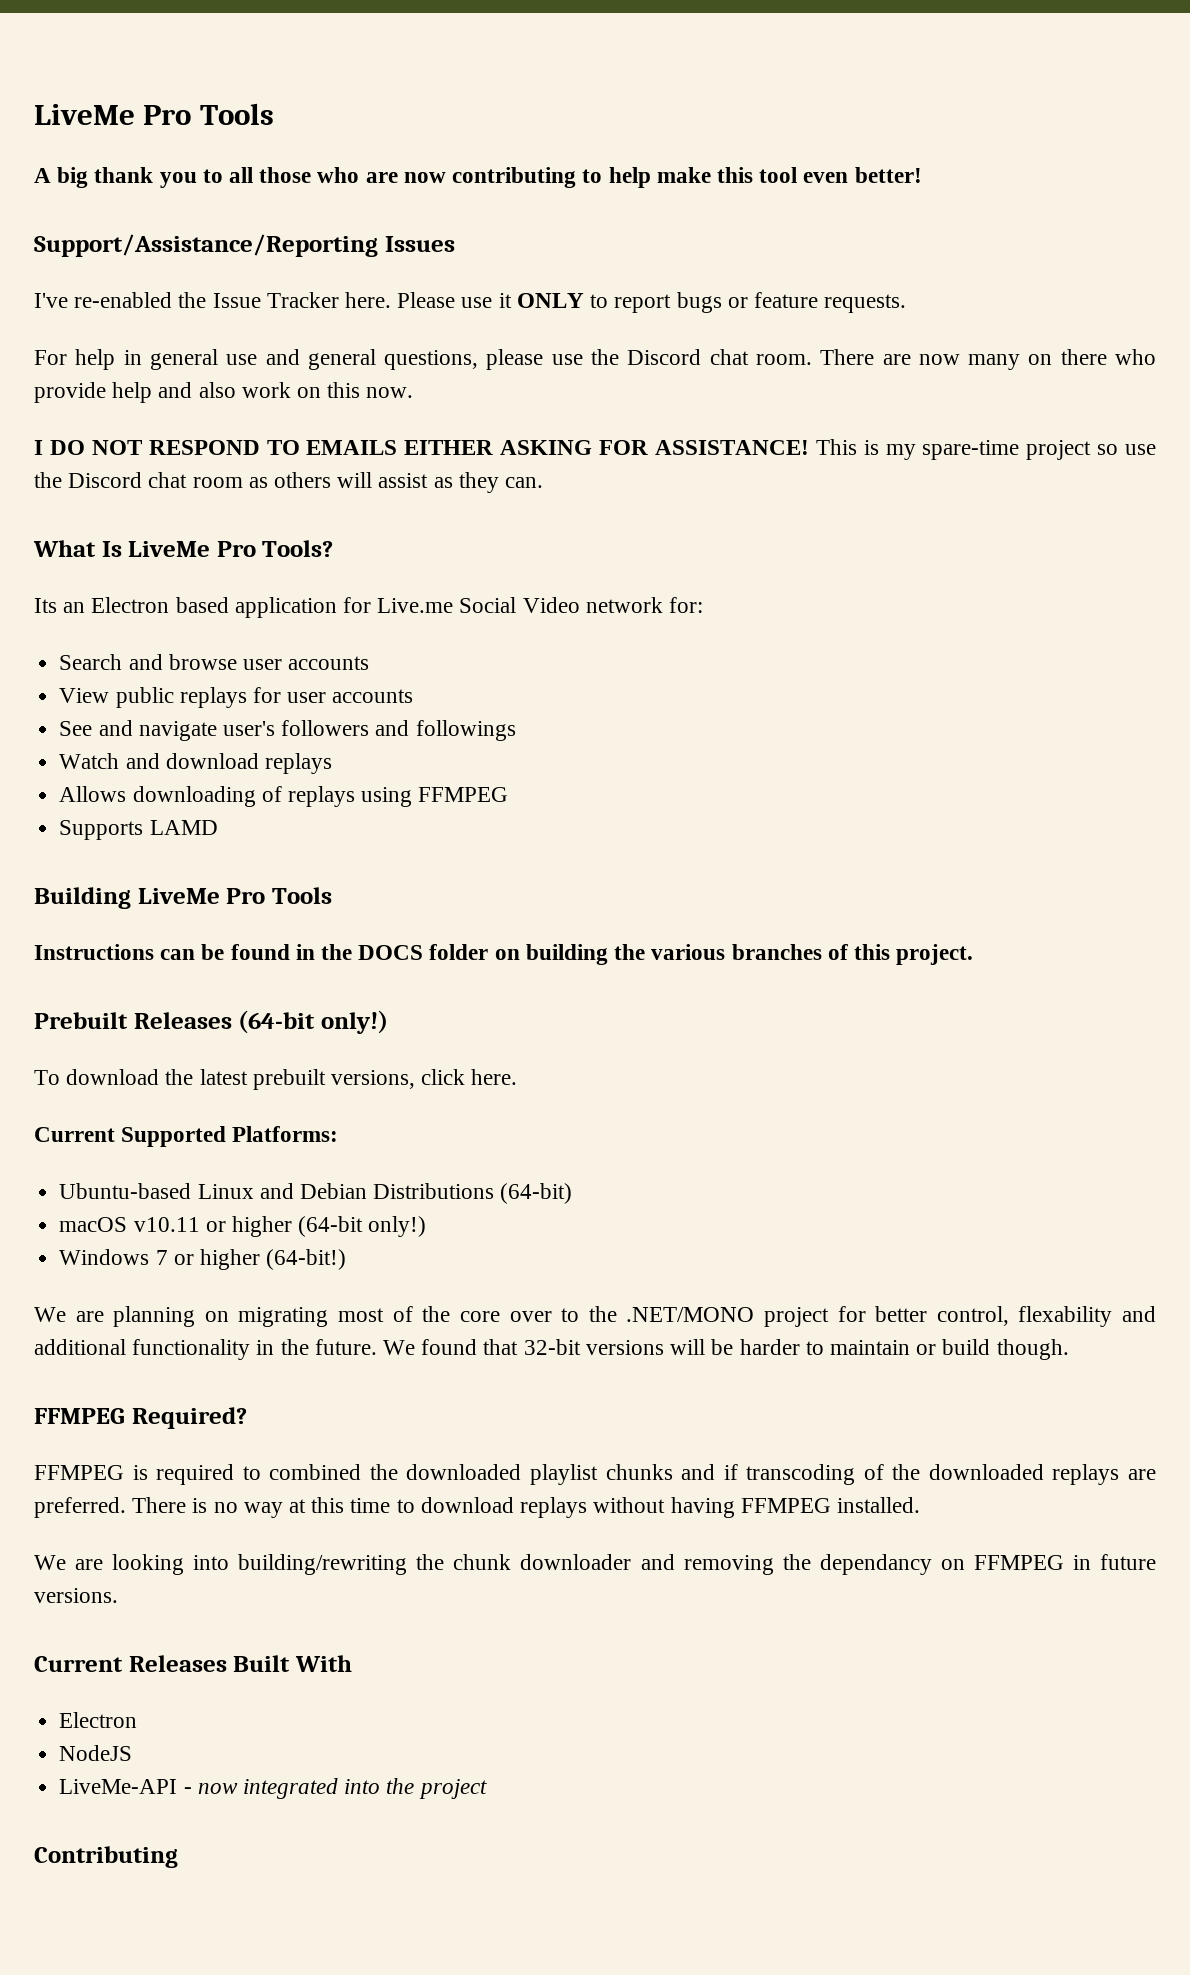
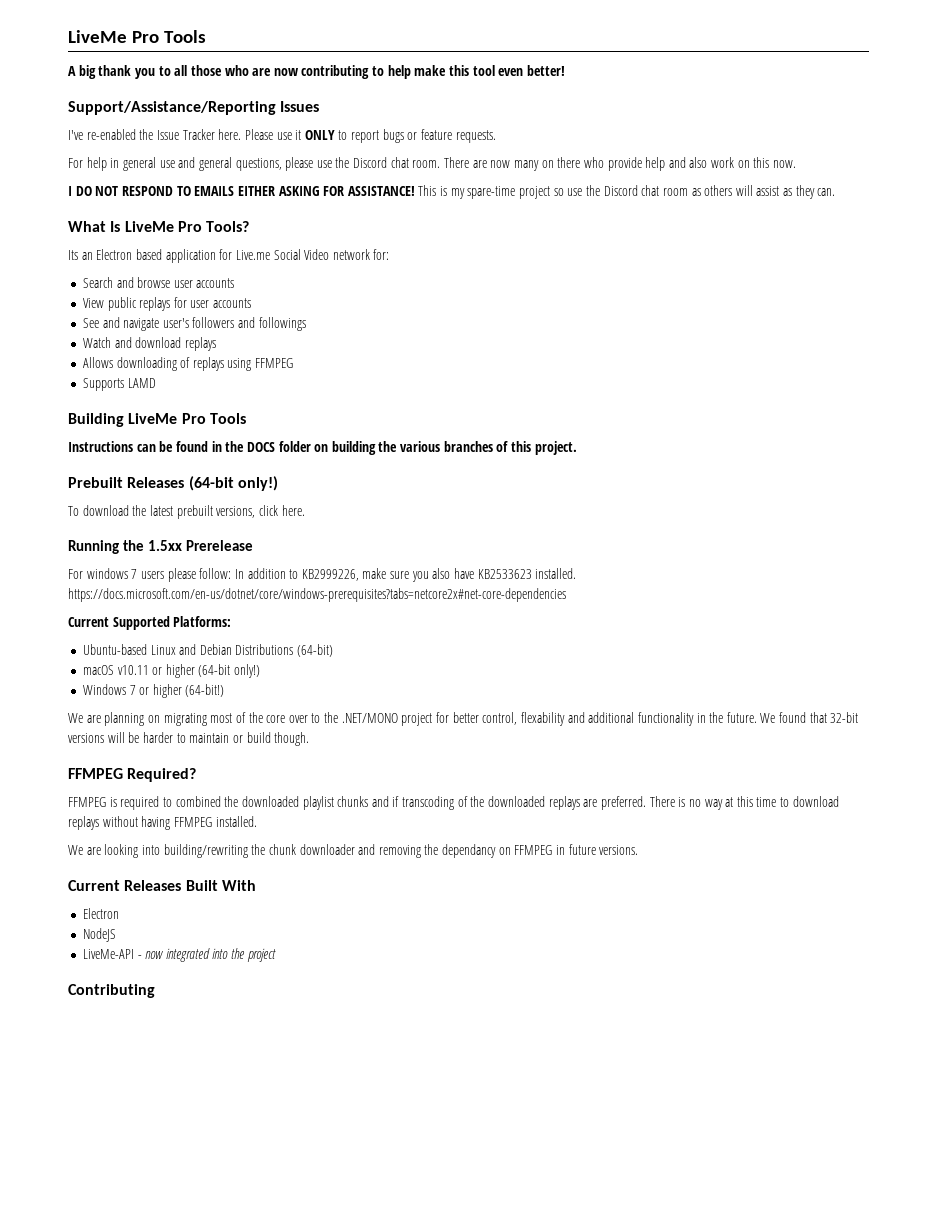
+ Running the 1.5xx Prerelease
+ For windows 7 users please follow: In addition to KB2999226, make sure you also have KB2533623 installed. https://docs.microsoft.com/en-us/dotnet/core/windows-prerequisites?tabs=netcore2x#net-core-dependencies

